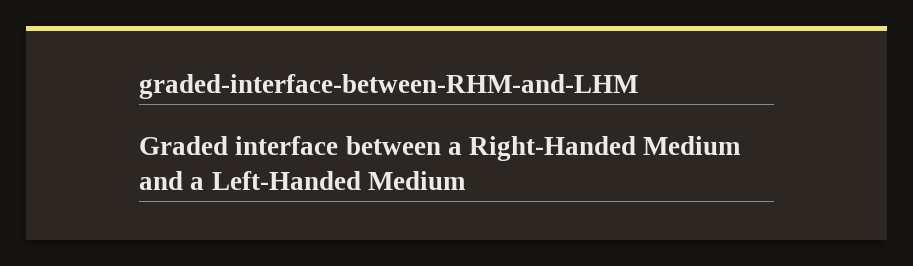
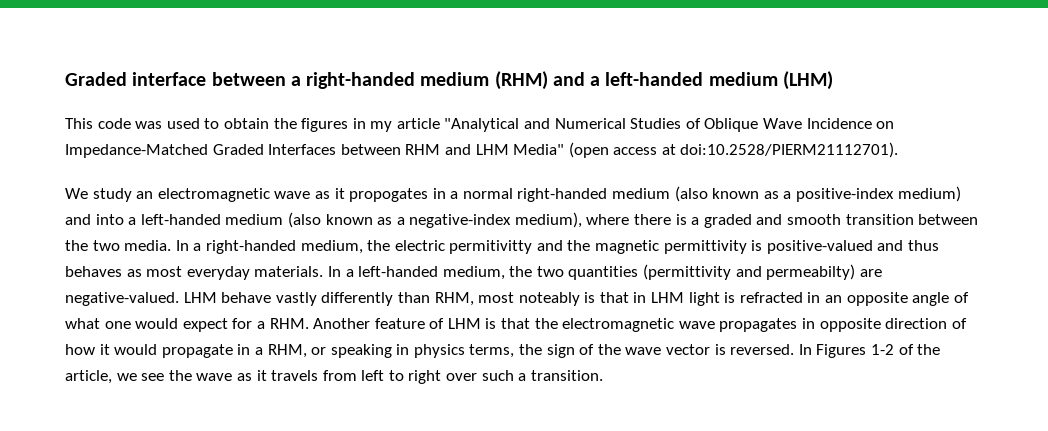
- graded-interface-between-RHM-and-LHM
- Graded interface between a Right-Handed Medium and a Left-Handed Medium
+ Graded interface between a right-handed medium (RHM) and a left-handed medium (LHM)
+ This code was used to obtain the figures in my article "Analytical and Numerical Studies of Oblique Wave Incidence on Impedance-Matched Graded Interfaces between RHM and LHM Media" (open access at doi:10.2528/PIERM21112701).
+ We study an electromagnetic wave as it propogates in a normal right-handed medium (also known as a positive-index medium) and into a left-handed medium (also known as a negative-index medium), where there is a graded and smooth transition between the two media. In a right-handed medium, the electric permitivitty and the magnetic permittivity is positive-valued and thus behaves as most everyday materials. In a left-handed medium, the two quantities (permittivity and permeabilty) are negative-valued. LHM behave vastly differently than RHM, most noteably is that in LHM light is refracted in an opposite angle of what one would expect for a RHM. Another feature of LHM is that the electromagnetic wave propagates in opposite direction of how it would propagate in a RHM, or speaking in physics terms, the sign of the wave vector is reversed. In Figures 1-2 of the article, we see the wave as it travels from left to right over such a transition.

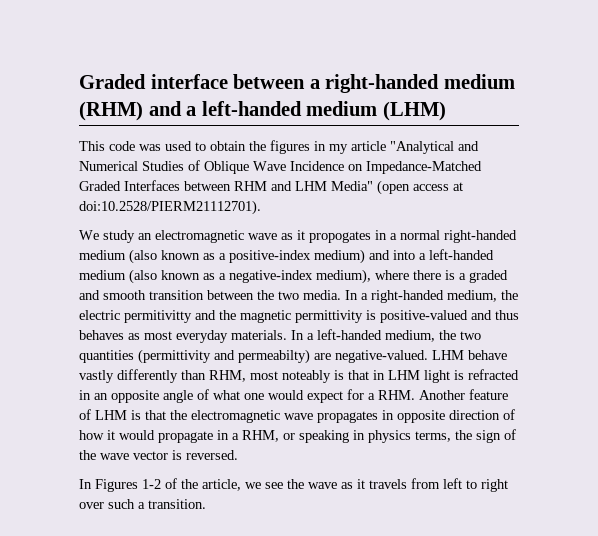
- LHM behave vastly differently than RHM, most noteably is that in LHM light is refracted in an opposite angle of what one would expect for a RHM. Another feature of LHM is that the electromagnetic wave propagates in opposite direction of how it would propagate in a RHM, or speaking in physics terms, the sign of the wave vector is reversed. In Figures 1-2 of the article, we see the wave as it travels from left to right over such a transition.
+ LHM behave vastly differently than RHM, most noteably is that in LHM light is refracted in an opposite angle of what one would expect for a RHM. Another feature of LHM is that the electromagnetic wave propagates in opposite direction of how it would propagate in a RHM, or speaking in physics terms, the sign of the wave vector is reversed.
+ In Figures 1-2 of the article, we see the wave as it travels from left to right over such a transition.

